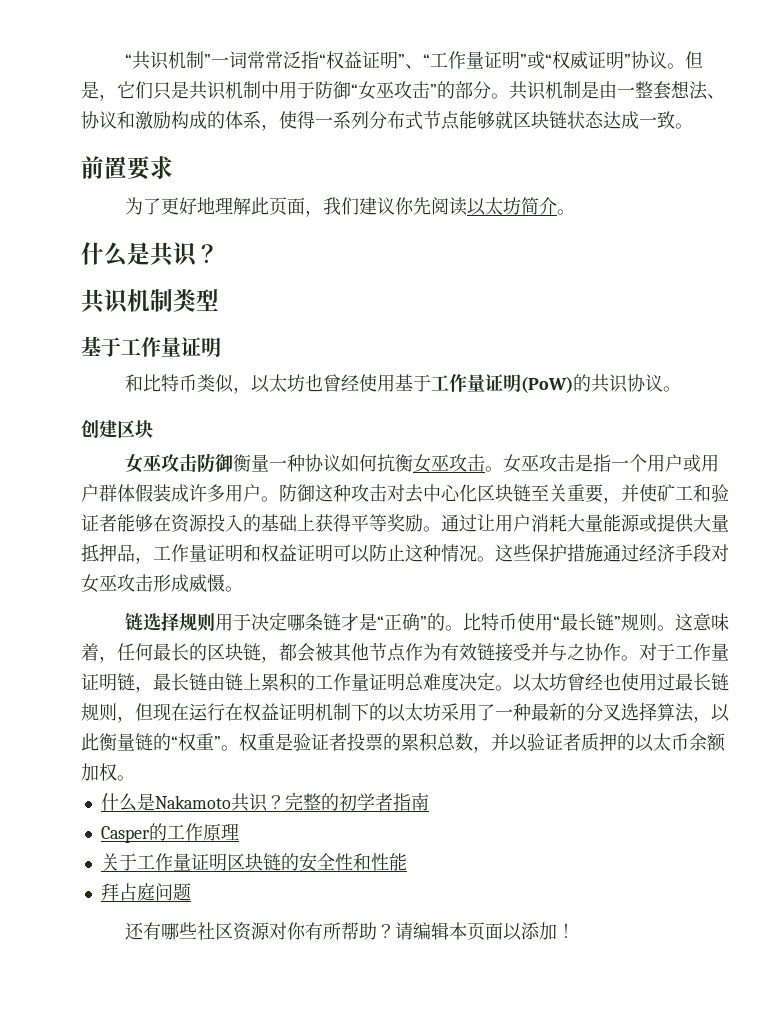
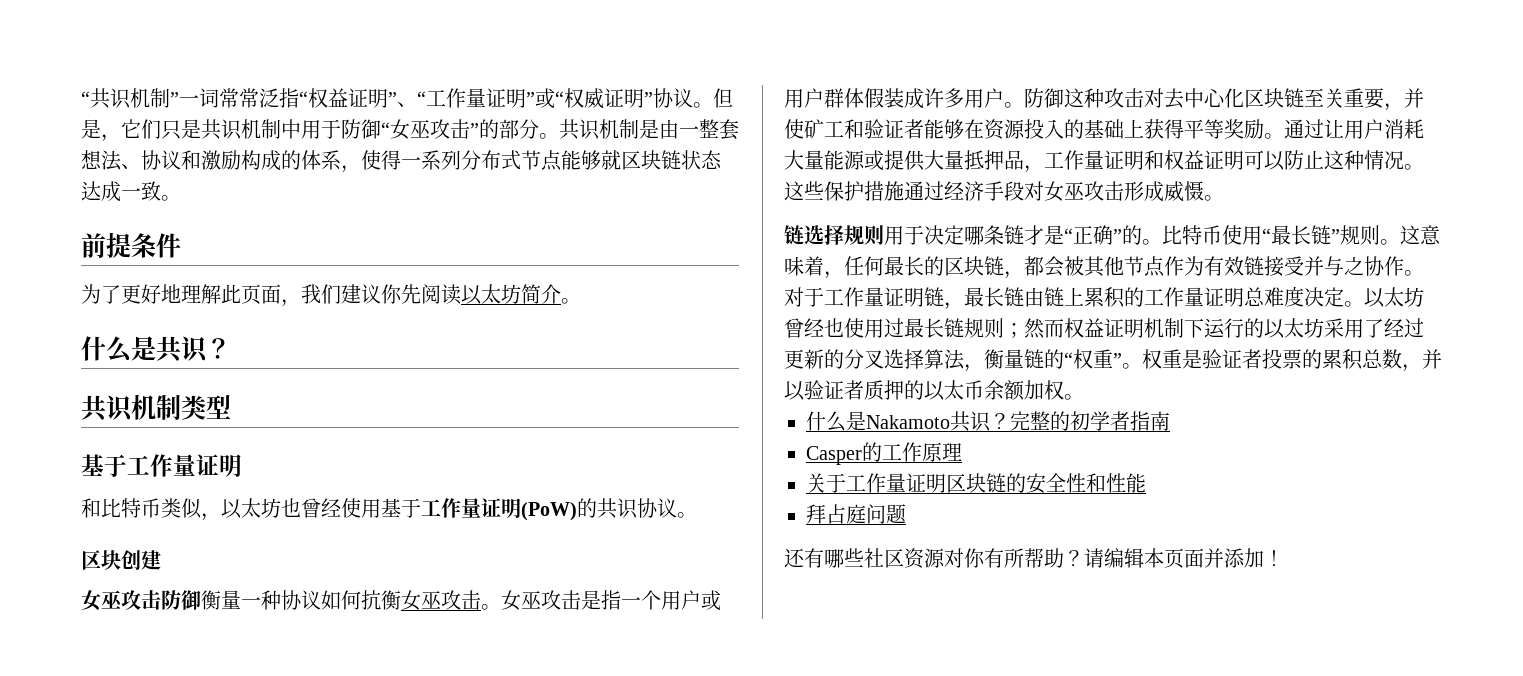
- 前置要求
+ 前提条件
- 创建区块
+ 区块创建
- 以太坊曾经也使用过最长链规则，但现在运行在权益证明机制下的以太坊采用了一种最新的分叉选择算法，以此衡量链的“权重”。
+ 以太坊曾经也使用过最长链规则；然而权益证明机制下运行的以太坊采用了经过更新的分叉选择算法，衡量链的“权重”。
- 请编辑本页面以添加！
+ 请编辑本页面并添加！

